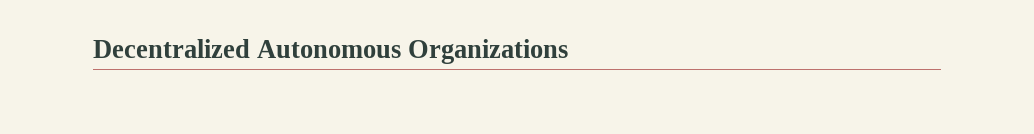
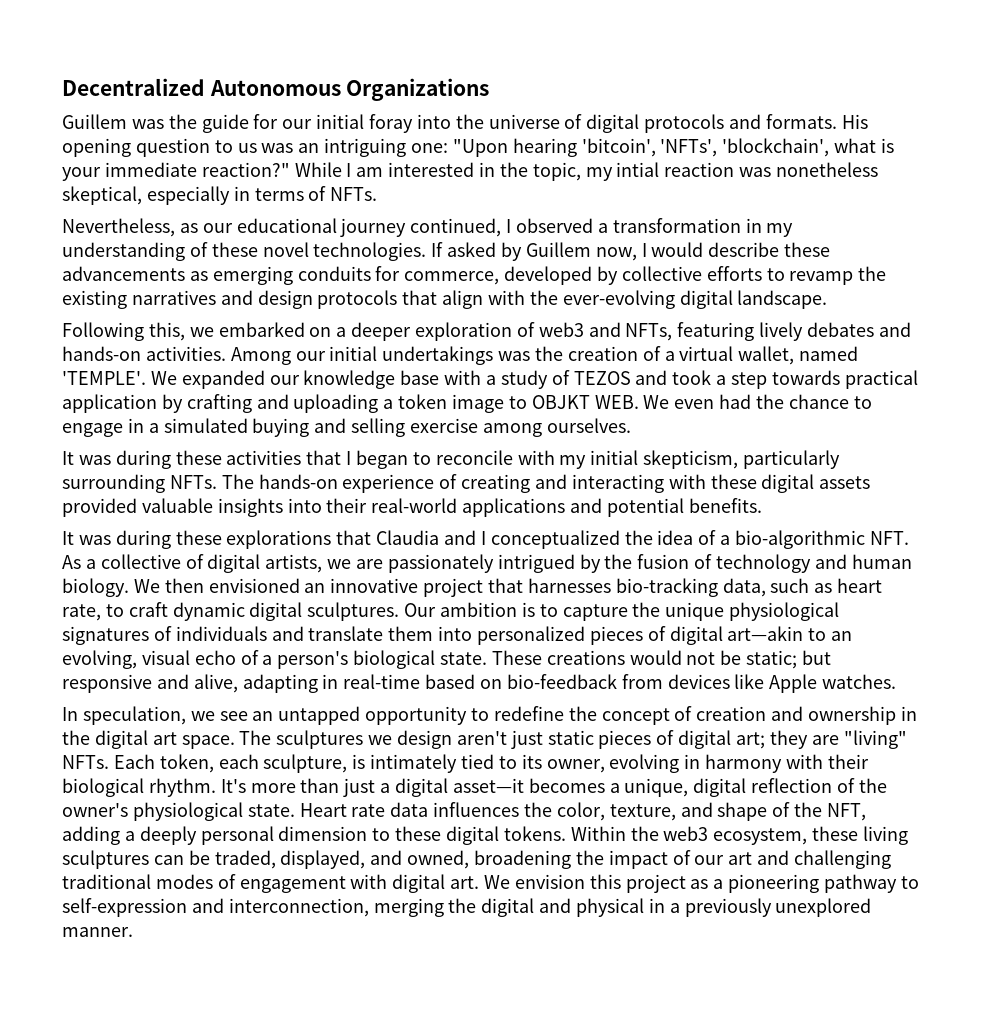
+ Guillem was the guide for our initial foray into the universe of digital protocols and formats. His opening question to us was an intriguing one: "Upon hearing 'bitcoin', 'NFTs', 'blockchain', what is your immediate reaction?" While I am interested in the topic, my intial reaction was nonetheless skeptical, especially in terms of NFTs.
+ Nevertheless, as our educational journey continued, I observed a transformation in my understanding of these novel technologies. If asked by Guillem now, I would describe these advancements as emerging conduits for commerce, developed by collective efforts to revamp the existing narratives and design protocols that align with the ever-evolving digital landscape.
+ Following this, we embarked on a deeper exploration of web3 and NFTs, featuring lively debates and hands-on activities. Among our initial undertakings was the creation of a virtual wallet, named 'TEMPLE'. We expanded our knowledge base with a study of TEZOS and took a step towards practical application by crafting and uploading a token image to OBJKT WEB. We even had the chance to engage in a simulated buying and selling exercise among ourselves.
+ It was during these activities that I began to reconcile with my initial skepticism, particularly surrounding NFTs. The hands-on experience of creating and interacting with these digital assets provided valuable insights into their real-world applications and potential benefits.
+ It was during these explorations that Claudia and I conceptualized the idea of a bio-algorithmic NFT. As a collective of digital artists, we are passionately intrigued by the fusion of technology and human biology. We then envisioned an innovative project that harnesses bio-tracking data, such as heart rate, to craft dynamic digital sculptures. Our ambition is to capture the unique physiological signatures of individuals and translate them into personalized pieces of digital art—akin to an evolving, visual echo of a person's biological state. These creations would not be static; but responsive and alive, adapting in real-time based on bio-feedback from devices like Apple watches.
+ In speculation, we see an untapped opportunity to redefine the concept of creation and ownership in the digital art space. The sculptures we design aren't just static pieces of digital art; they are "living" NFTs. Each token, each sculpture, is intimately tied to its owner, evolving in harmony with their biological rhythm. It's more than just a digital asset—it becomes a unique, digital reflection of the owner's physiological state. Heart rate data influences the color, texture, and shape of the NFT, adding a deeply personal dimension to these digital tokens. Within the web3 ecosystem, these living sculptures can be traded, displayed, and owned, broadening the impact of our art and challenging traditional modes of engagement with digital art. We envision this project as a pioneering pathway to self-expression and interconnection, merging the digital and physical in a previously unexplored manner.

